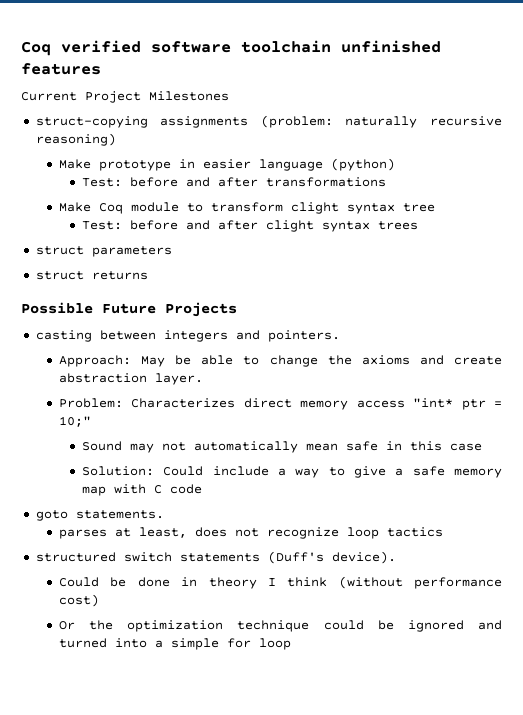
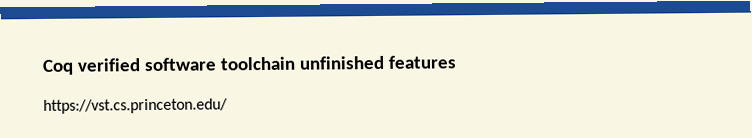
- Current Project Milestones
- struct-copying assignments (problem: naturally recursive reasoning)
- Make prototype in easier language (python)
- Test: before and after transformations
- Make Coq module to transform clight syntax tree
- Test: before and after clight syntax trees
- struct parameters
- struct returns
- Possible Future Projects
- casting between integers and pointers.
- Approach: May be able to change the axioms and create abstraction layer.
- Problem: Characterizes direct memory access "int* ptr = 10;"
- Sound may not automatically mean safe in this case
- Solution: Could include a way to give a safe memory map with C code
- goto statements.
- parses at least, does not recognize loop tactics
- structured switch statements (Duff's device).
- Could be done in theory I think (without performance cost)
- Or the optimization technique could be ignored and turned into a simple for loop
+ https://vst.cs.princeton.edu/

